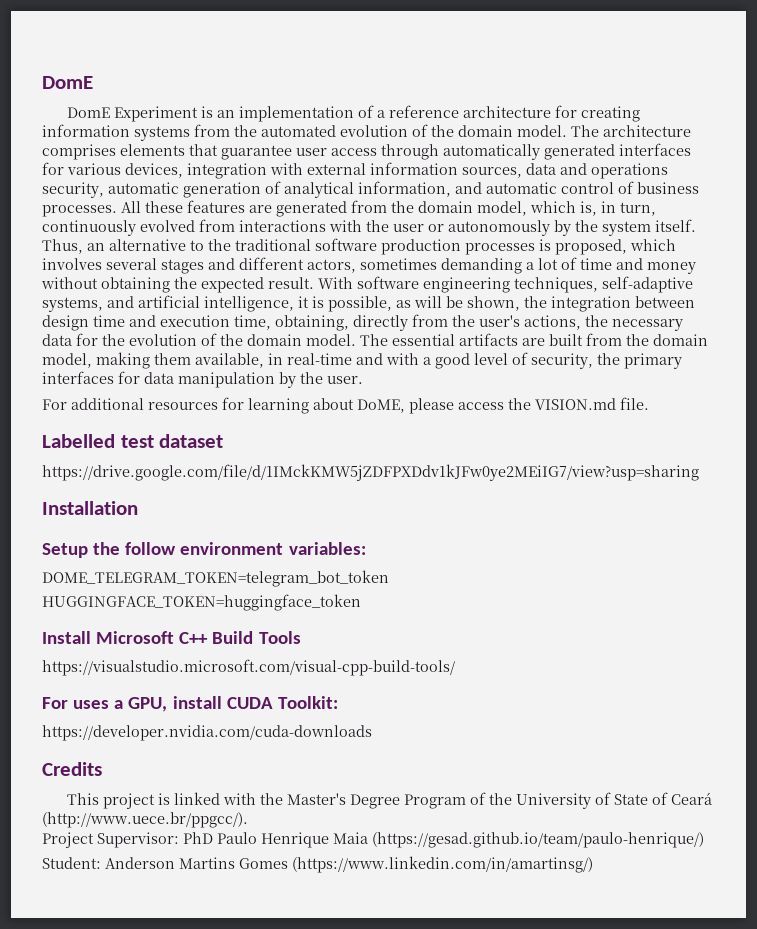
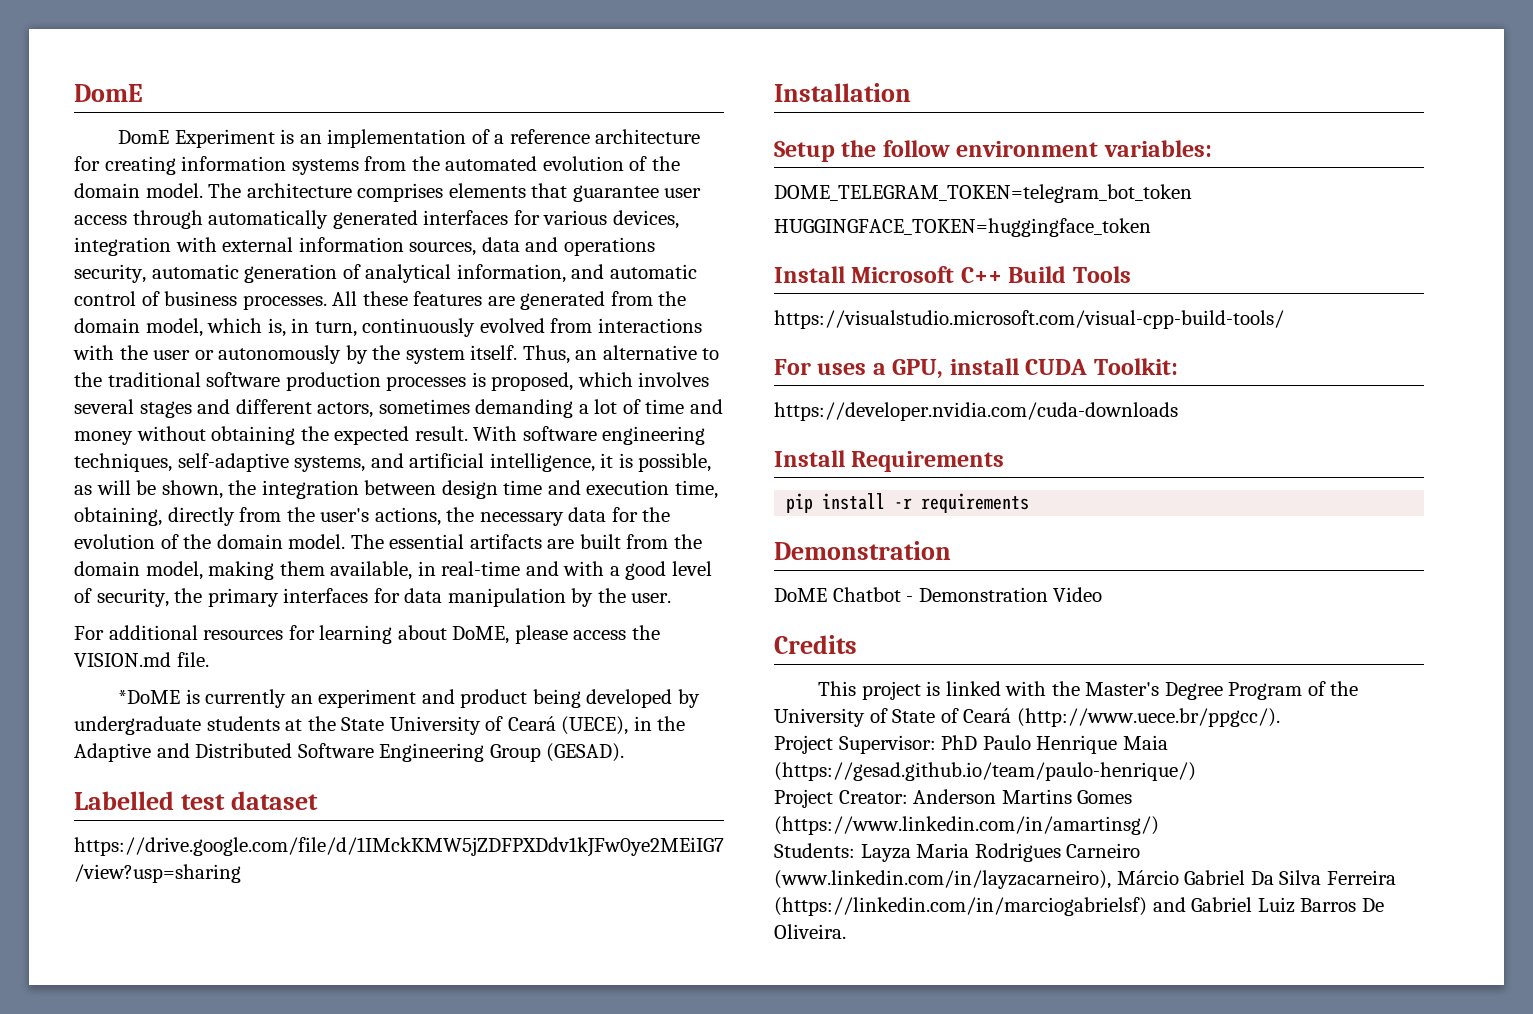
+ *DoME is currently an experiment and product being developed by undergraduate students at the State University of Ceará (UECE), in the Adaptive and Distributed Software Engineering Group (GESAD).
+ Install Requirements
+ pip install -r requirements
+ Demonstration
+ DoME Chatbot - Demonstration Video
- Student: Anderson Martins Gomes (https://www.linkedin.com/in/amartinsg/)
+ Project Creator: Anderson Martins Gomes (https://www.linkedin.com/in/amartinsg/)
+ Students: Layza Maria Rodrigues Carneiro (www.linkedin.com/in/layzacarneiro), Márcio Gabriel Da Silva Ferreira (https://linkedin.com/in/marciogabrielsf) and Gabriel Luiz Barros De Oliveira.

